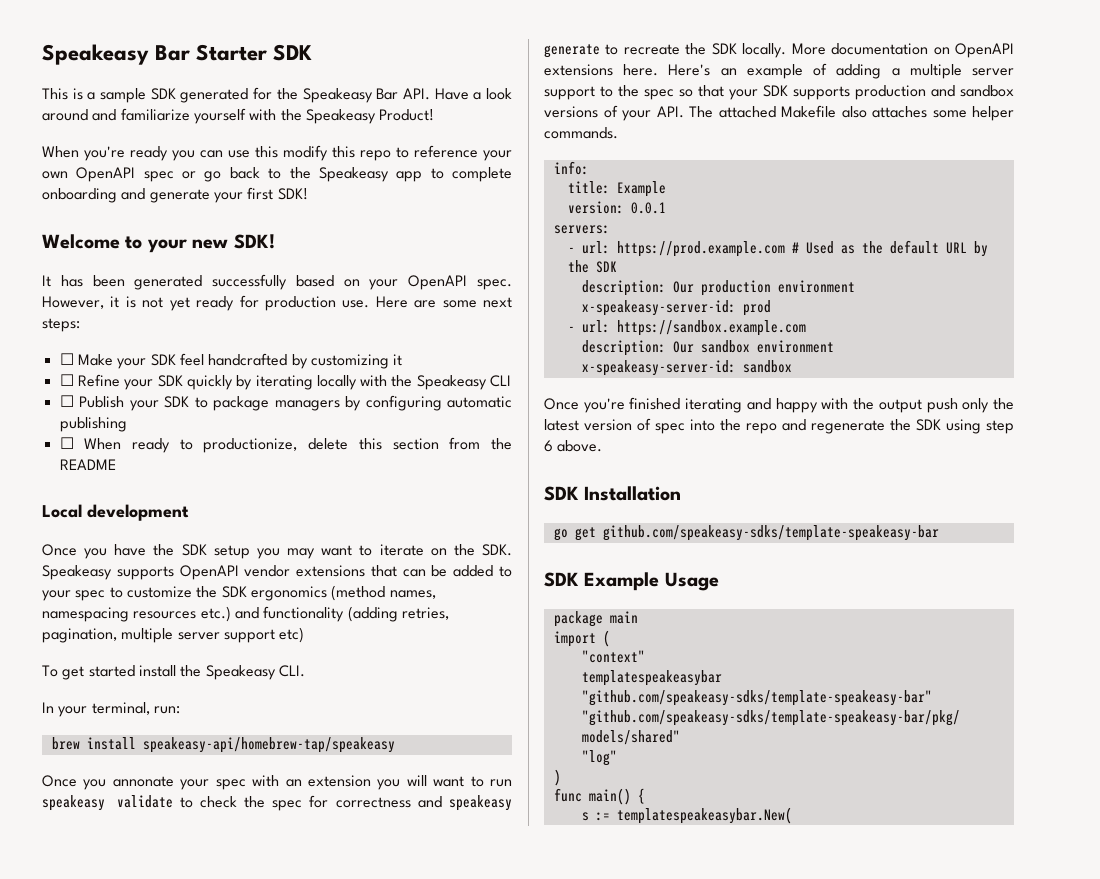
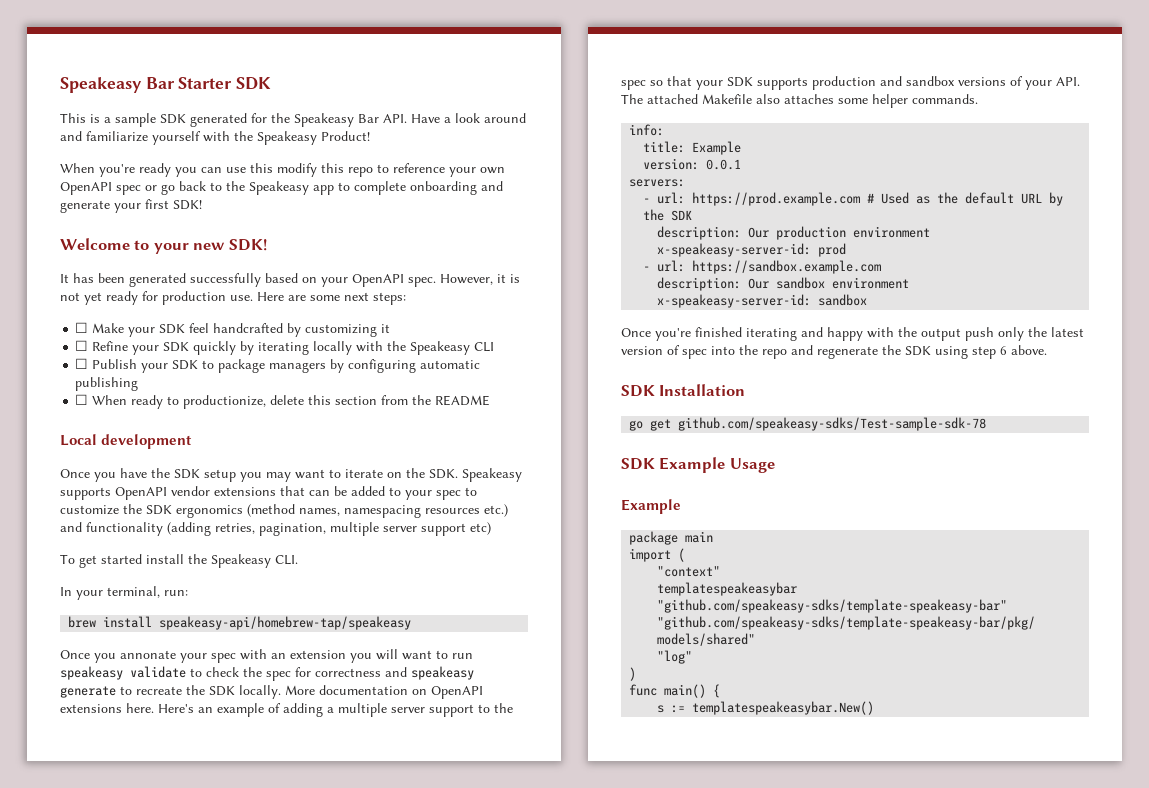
- go get github.com/speakeasy-sdks/template-speakeasy-bar
+ go get github.com/speakeasy-sdks/Test-sample-sdk-78
  SDK Example Usage
+ Example
- s := templatespeakeasybar.New(
+ s := templatespeakeasybar.New()

